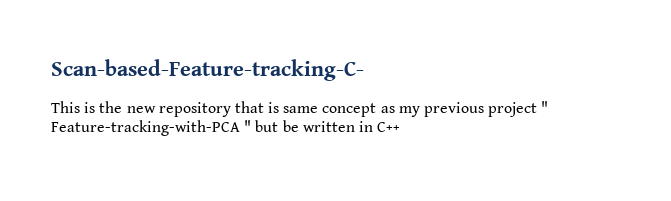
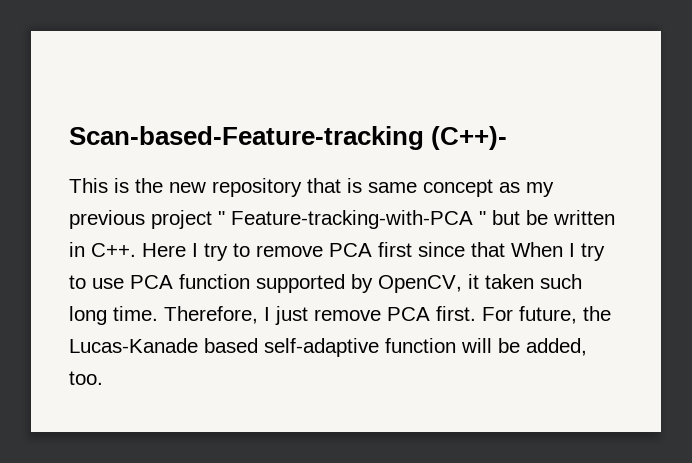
- Scan-based-Feature-tracking-C-
+ Scan-based-Feature-tracking (C++)-
- This is the new repository that is same concept as my previous project " Feature-tracking-with-PCA " but be written in C++
+ This is the new repository that is same concept as my previous project " Feature-tracking-with-PCA " but be written in C++. Here I try to remove PCA first since that When I try to use PCA function supported by OpenCV, it taken such long time. Therefore, I just remove PCA first. For future, the Lucas-Kanade based self-adaptive function will be added, too.

